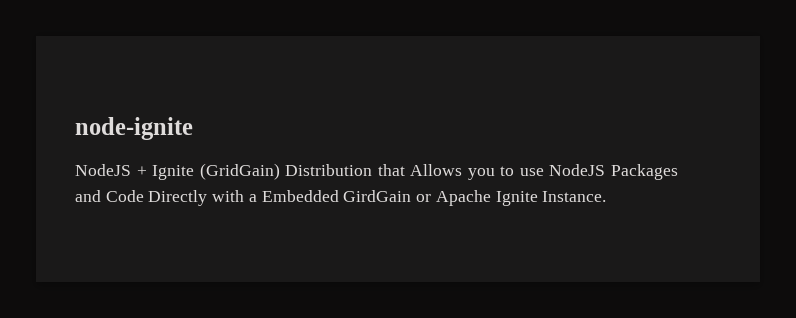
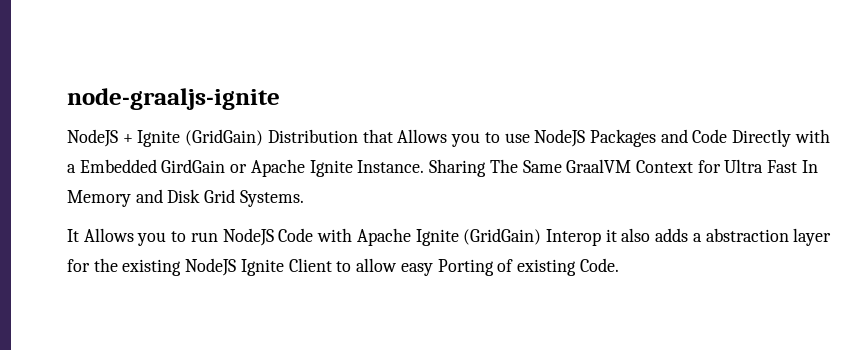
- node-ignite
+ node-graaljs-ignite
+ Sharing The Same GraalVM Context for Ultra Fast In Memory and Disk Grid Systems.
+ It Allows you to run NodeJS Code with Apache Ignite (GridGain) Interop it also adds a abstraction layer for the existing NodeJS Ignite Client to allow easy Porting of existing Code.

